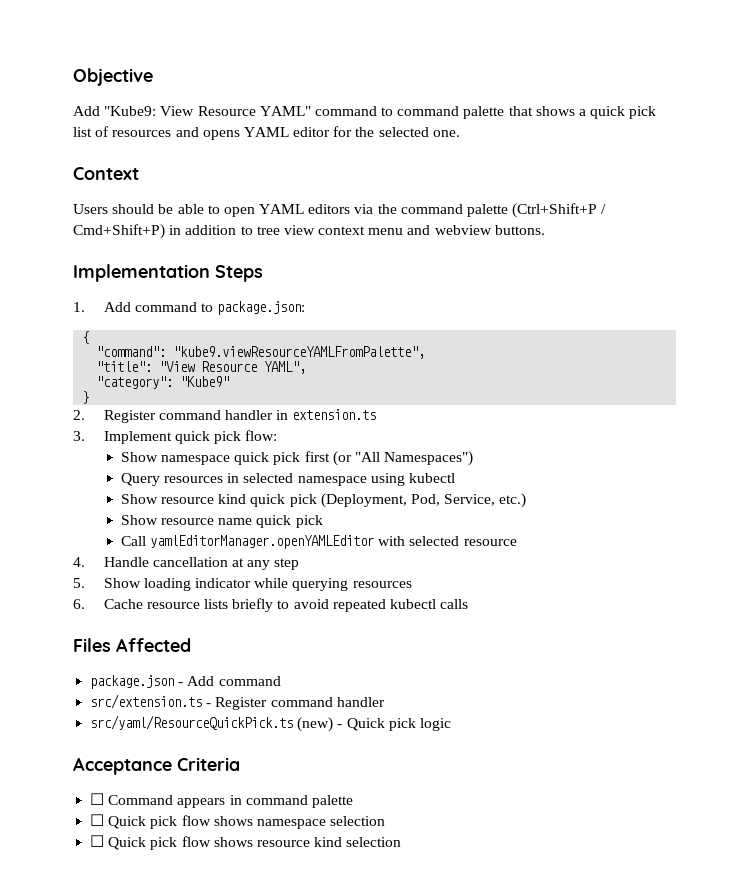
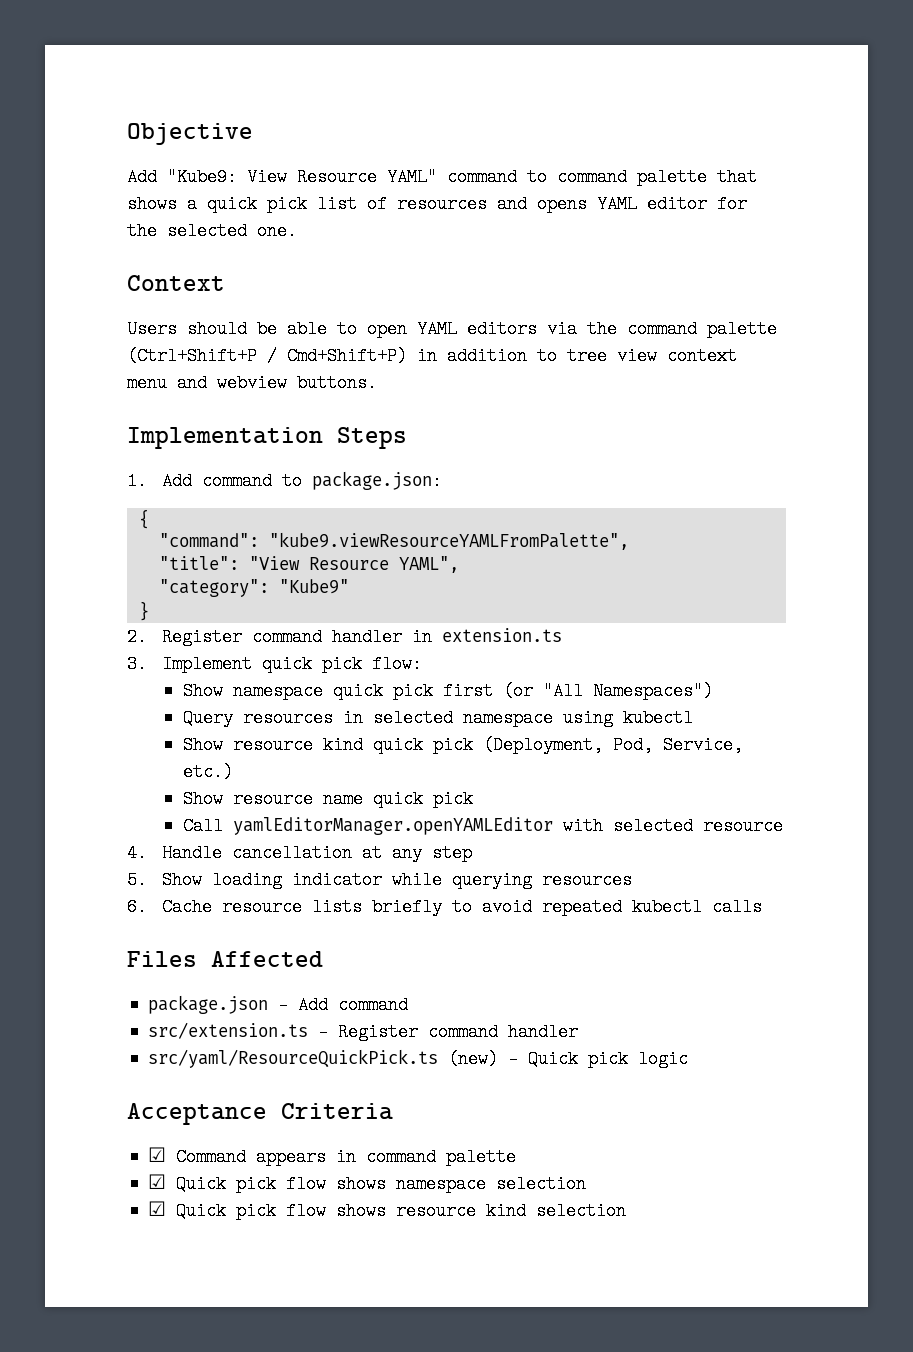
- ☐ Command appears in command palette
+ ☑ Command appears in command palette
- ☐ Quick pick flow shows namespace selection
+ ☑ Quick pick flow shows namespace selection
- ☐ Quick pick flow shows resource kind selection
+ ☑ Quick pick flow shows resource kind selection

